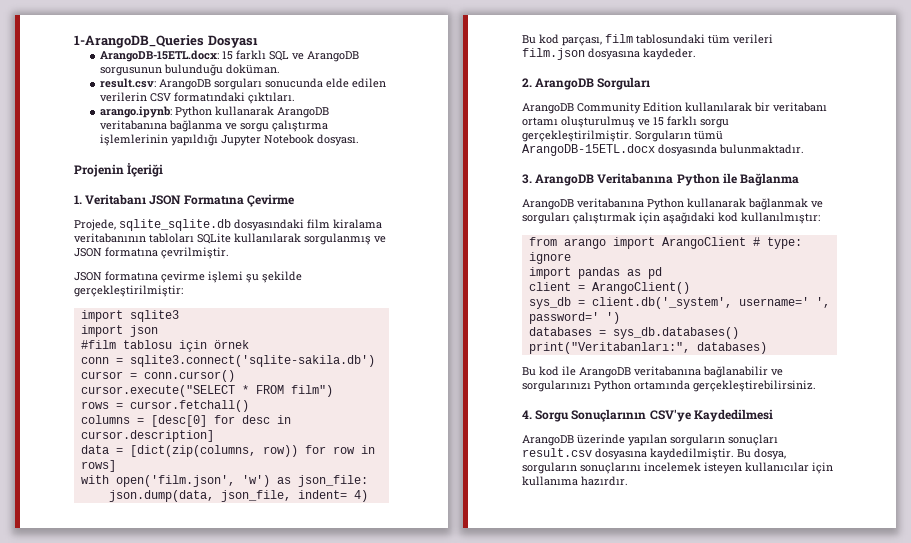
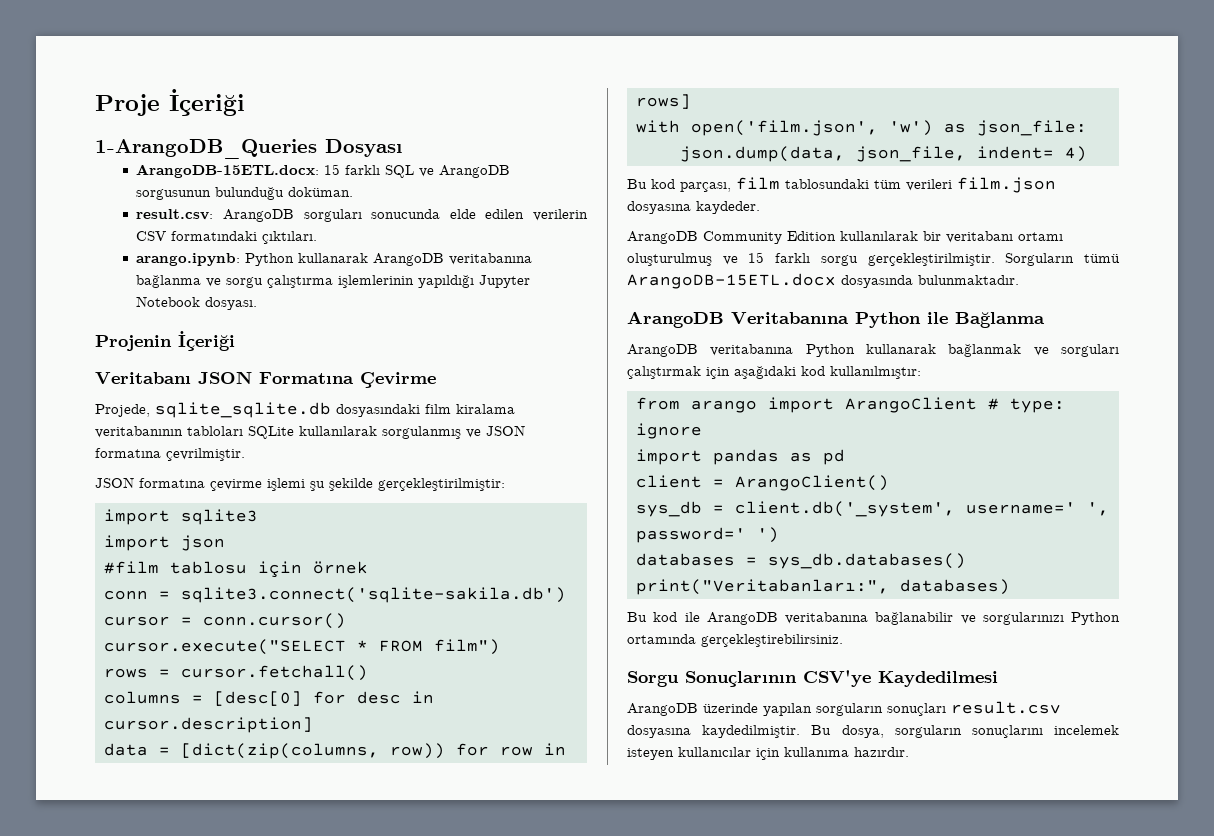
+ Proje İçeriği
- 1. Veritabanı JSON Formatına Çevirme
+ Veritabanı JSON Formatına Çevirme
- 2. ArangoDB Sorguları
- 3. ArangoDB Veritabanına Python ile Bağlanma
+ ArangoDB Veritabanına Python ile Bağlanma
- 4. Sorgu Sonuçlarının CSV'ye Kaydedilmesi
+ Sorgu Sonuçlarının CSV'ye Kaydedilmesi

